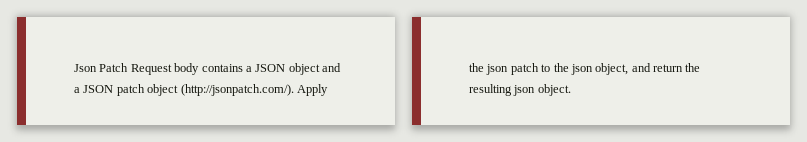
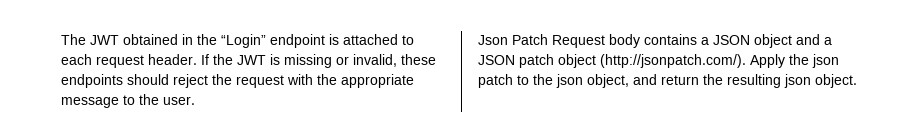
+ The JWT obtained in the “Login” endpoint is attached to each request header. If the JWT is missing or invalid, these endpoints should reject the request with the appropriate message to the user.

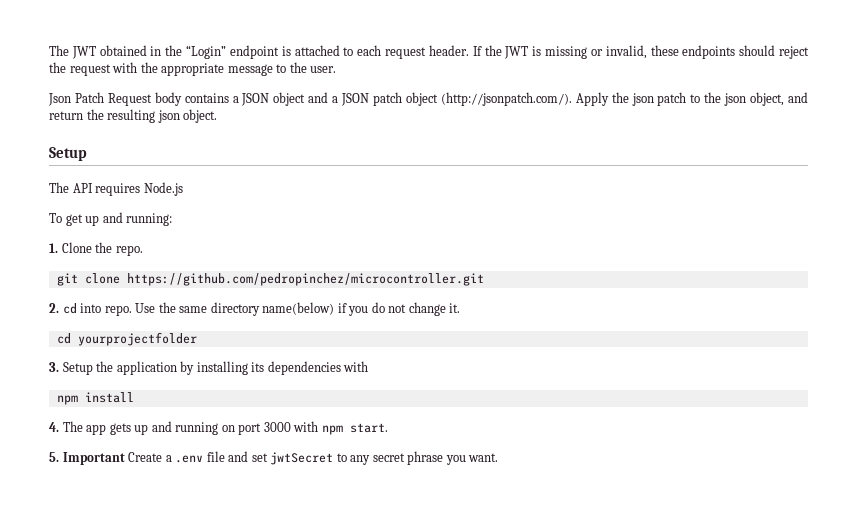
  Json Patch Request body contains a JSON object and a JSON patch object (http://jsonpatch.com/). Apply the json patch to the json object, and return the resulting json object.
+ Setup
+ The API requires Node.js
+ To get up and running:
+ 1. Clone the repo.
+ git clone https://github.com/pedropinchez/microcontroller.git
+ 2. cd into repo. Use the same directory name(below) if you do not change it.
+ cd yourprojectfolder
+ 3. Setup the application by installing its dependencies with
+ npm install
+ 4. The app gets up and running on port 3000 with npm start.
+ 5. Important Create a .env file and set jwtSecret to any secret phrase you want.

